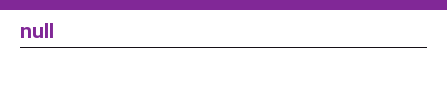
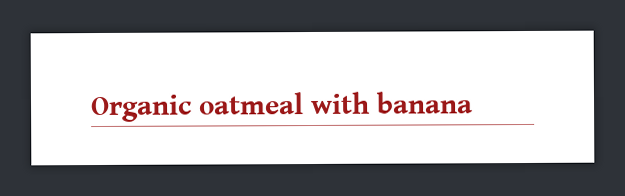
- null
+ Organic oatmeal with banana

